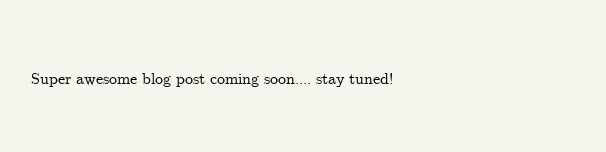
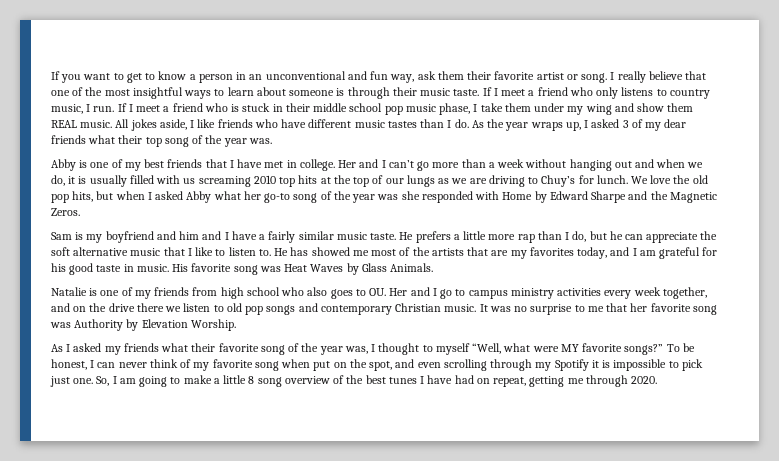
- Super awesome blog post coming soon.... stay tuned!
+ If you want to get to know a person in an unconventional and fun way, ask them their favorite artist or song. I really believe that one of the most insightful ways to learn about someone is through their music taste. If I meet a friend who only listens to country music, I run. If I meet a friend who is stuck in their middle school pop music phase, I take them under my wing and show them REAL music. All jokes aside, I like friends who have different music tastes than I do. As the year wraps up, I asked 3 of my dear friends what their top song of the year was.
+ Abby is one of my best friends that I have met in college. Her and I can’t go more than a week without hanging out and when we do, it is usually filled with us screaming 2010 top hits at the top of our lungs as we are driving to Chuy’s for lunch. We love the old pop hits, but when I asked Abby what her go-to song of the year was she responded with Home by Edward Sharpe and the Magnetic Zeros.
+ Sam is my boyfriend and him and I have a fairly similar music taste. He prefers a little more rap than I do, but he can appreciate the soft alternative music that I like to listen to. He has showed me most of the artists that are my favorites today, and I am grateful for his good taste in music. His favorite song was Heat Waves by Glass Animals.
+ Natalie is one of my friends from high school who also goes to OU. Her and I go to campus ministry activities every week together, and on the drive there we listen to old pop songs and contemporary Christian music. It was no surprise to me that her favorite song was Authority by Elevation Worship.
+ As I asked my friends what their favorite song of the year was, I thought to myself “Well, what were MY favorite songs?” To be honest, I can never think of my favorite song when put on the spot, and even scrolling through my Spotify it is impossible to pick just one. So, I am going to make a little 8 song overview of the best tunes I have had on repeat, getting me through 2020.

